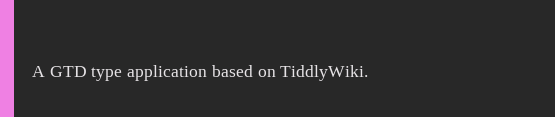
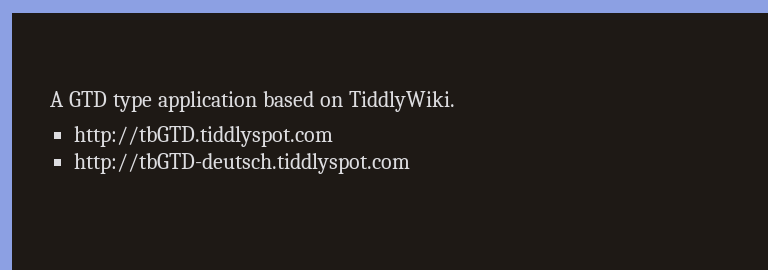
+ http://tbGTD.tiddlyspot.com
+ http://tbGTD-deutsch.tiddlyspot.com

